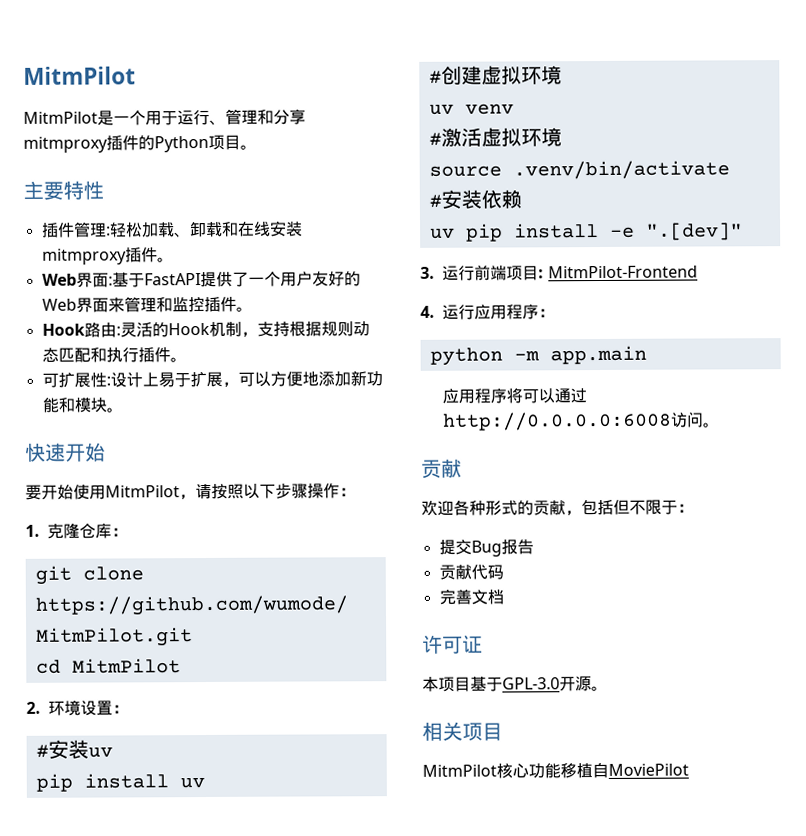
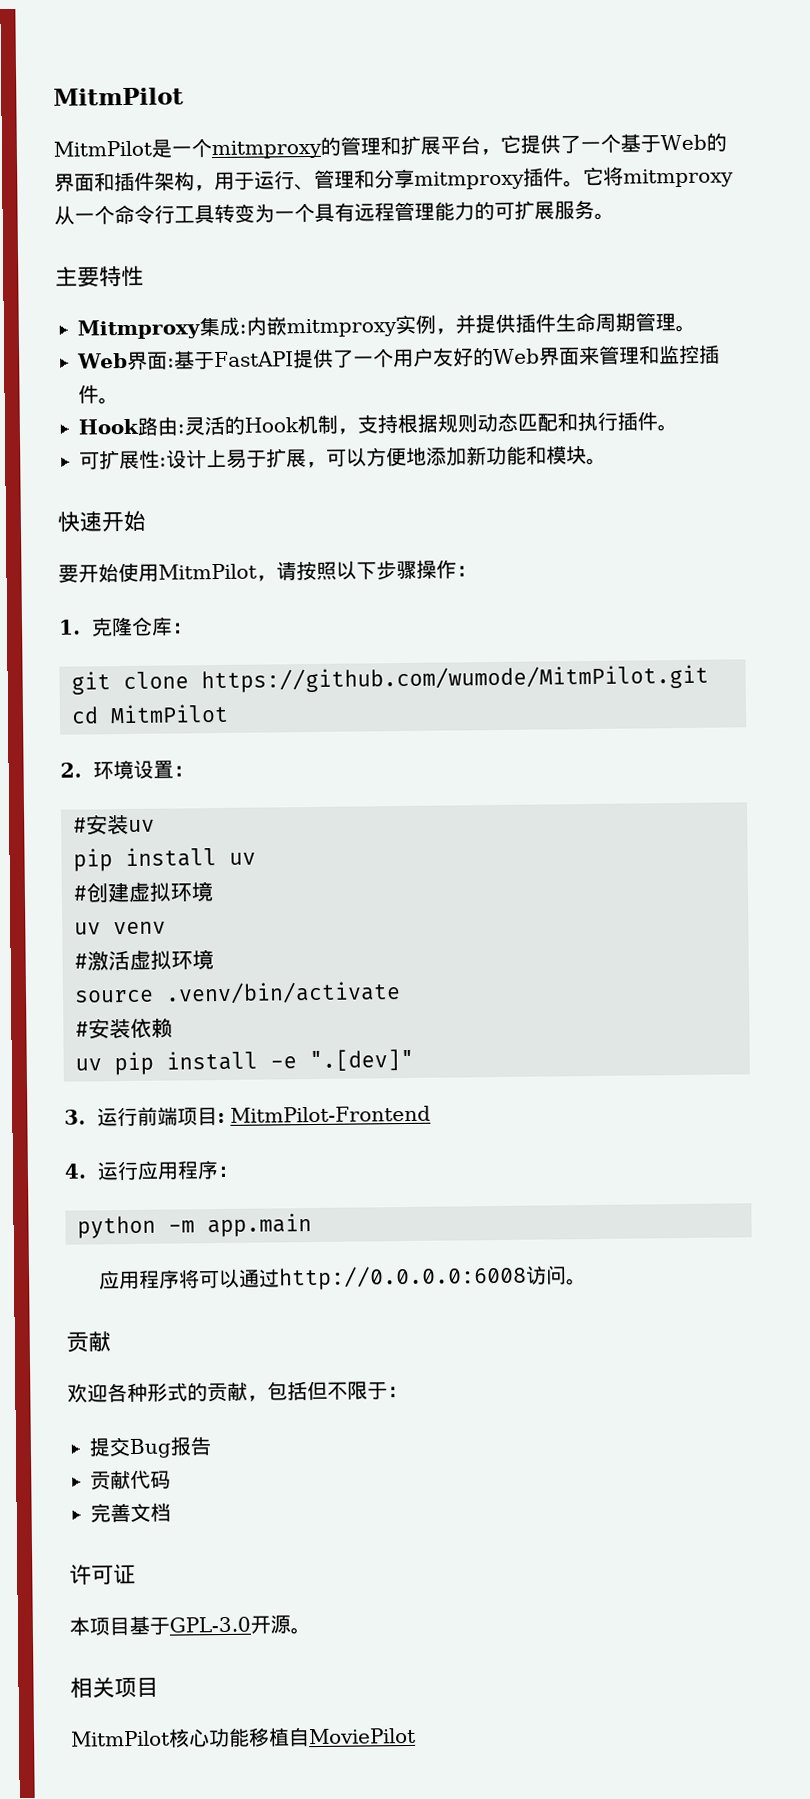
- MitmPilot是一个用于运行、管理和分享mitmproxy插件的Python项目。
+ MitmPilot是一个mitmproxy的管理和扩展平台，它提供了一个基于Web的界面和插件架构，用于运行、管理和分享mitmproxy插件。它将mitmproxy从一个命令行工具转变为一个具有远程管理能力的可扩展服务。
  主要特性
- 插件管理:轻松加载、卸载和在线安装mitmproxy插件。
+ Mitmproxy集成:内嵌mitmproxy实例，并提供插件生命周期管理。

